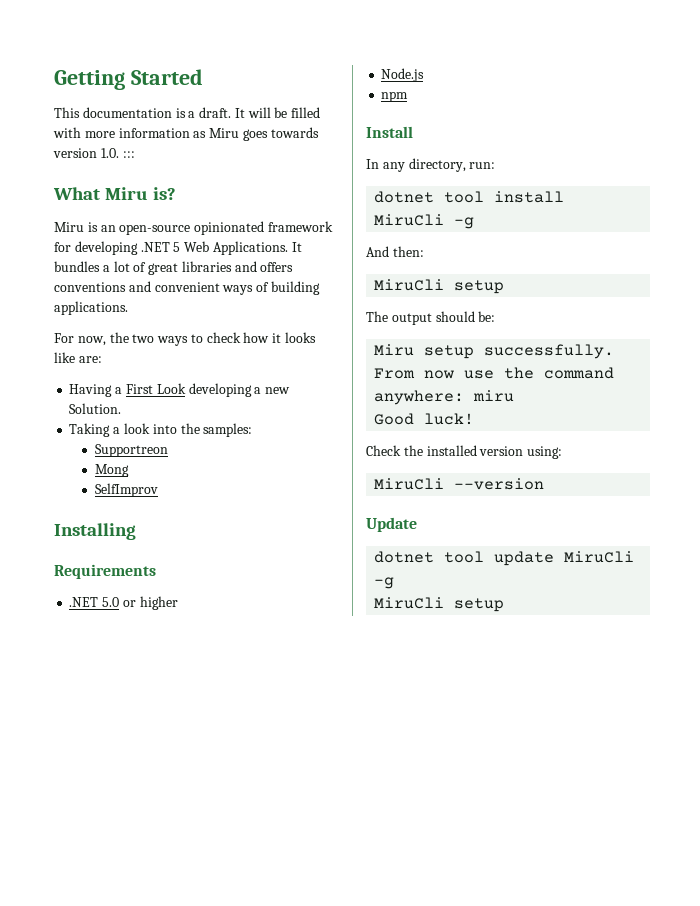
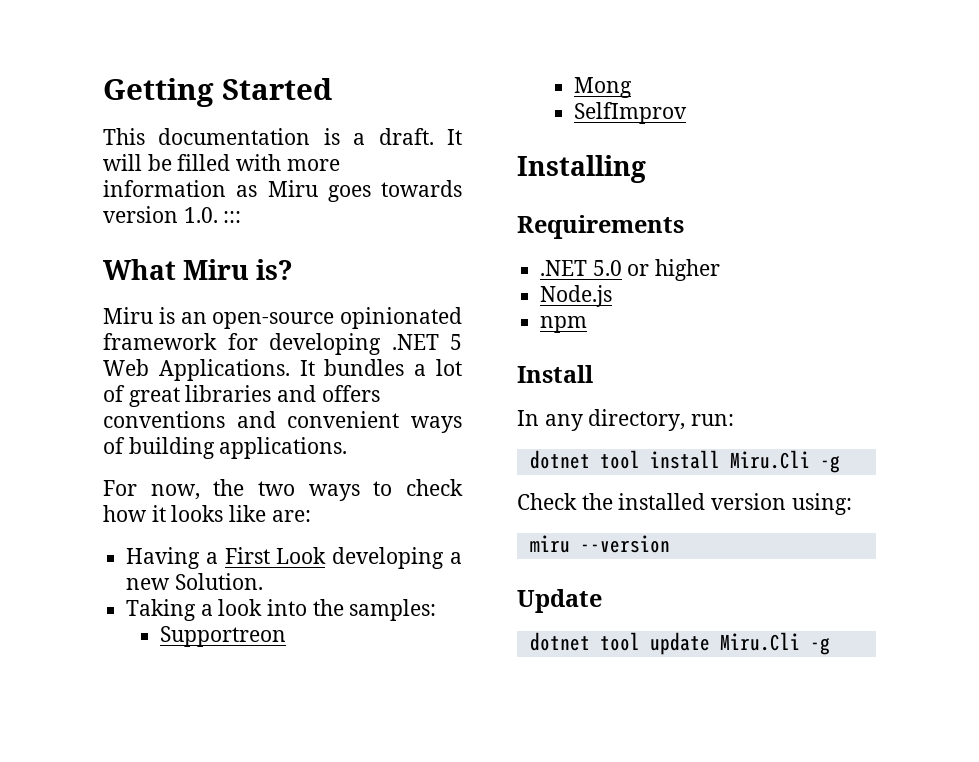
- dotnet tool install MiruCli -g
- And then:
- MiruCli setup
- The output should be:
- Miru setup successfully. From now use the command anywhere: miru
- Good luck!
+ dotnet tool install Miru.Cli -g
- MiruCli --version
+ miru --version
- dotnet tool update MiruCli -g
- MiruCli setup
+ dotnet tool update Miru.Cli -g

